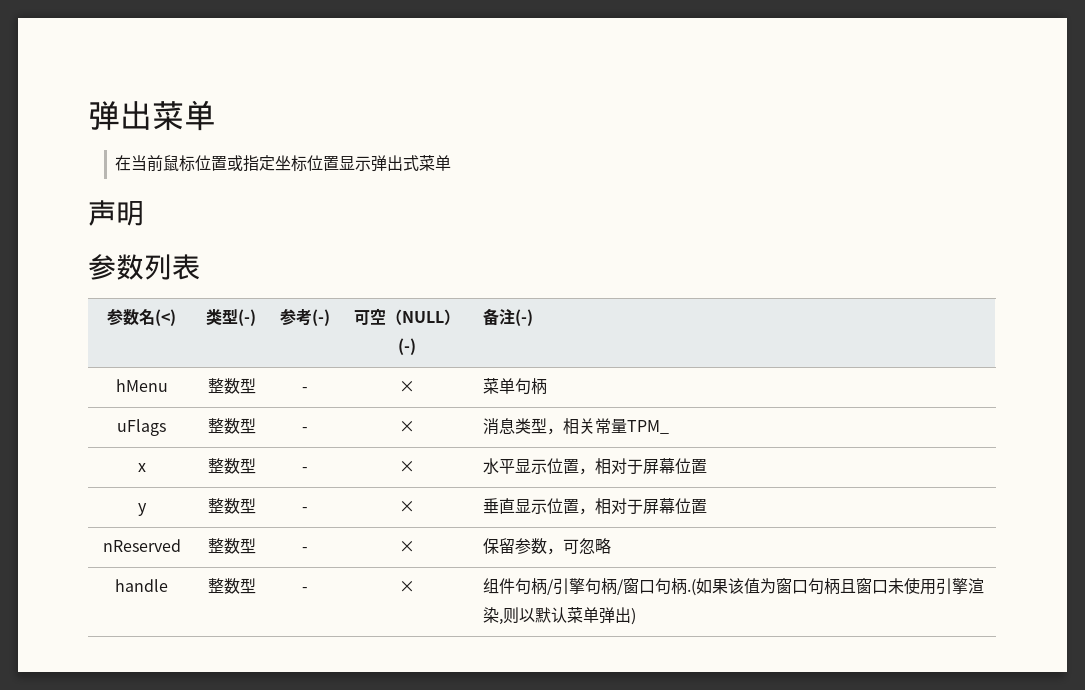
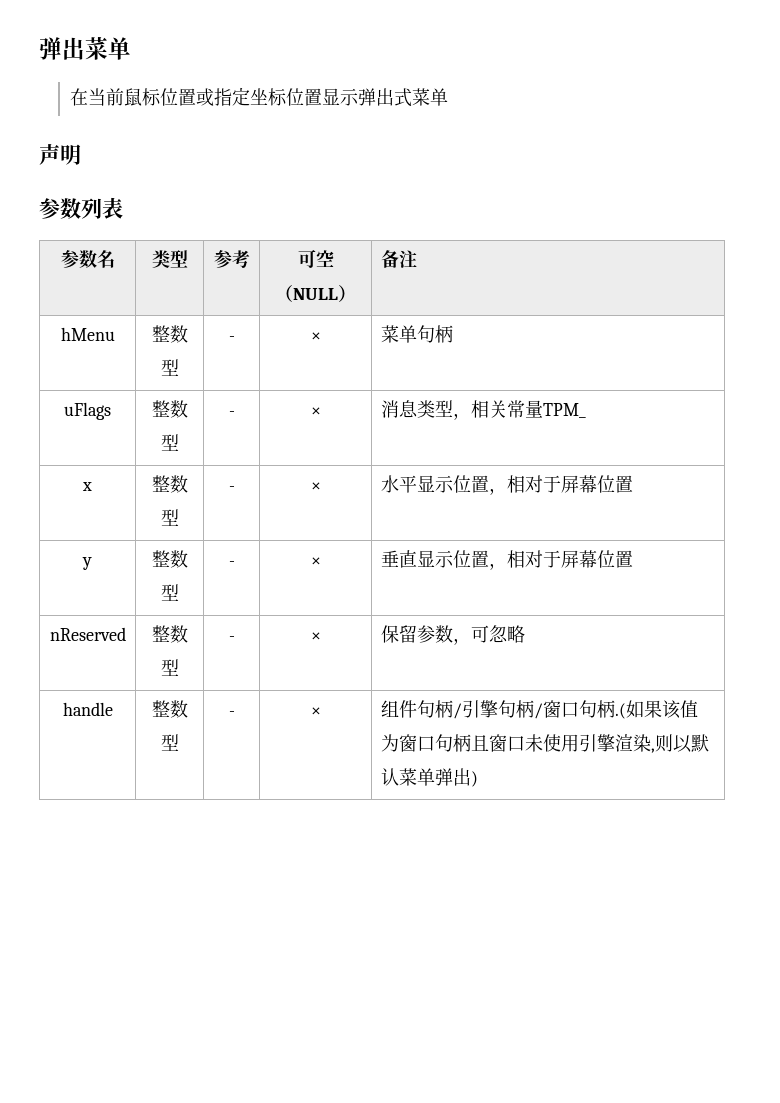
- 参数名(<) | 类型(-) | 参考(-) | 可空（NULL）(-) | 备注(-)
+ 参数名 | 类型 | 参考 | 可空（NULL） | 备注

